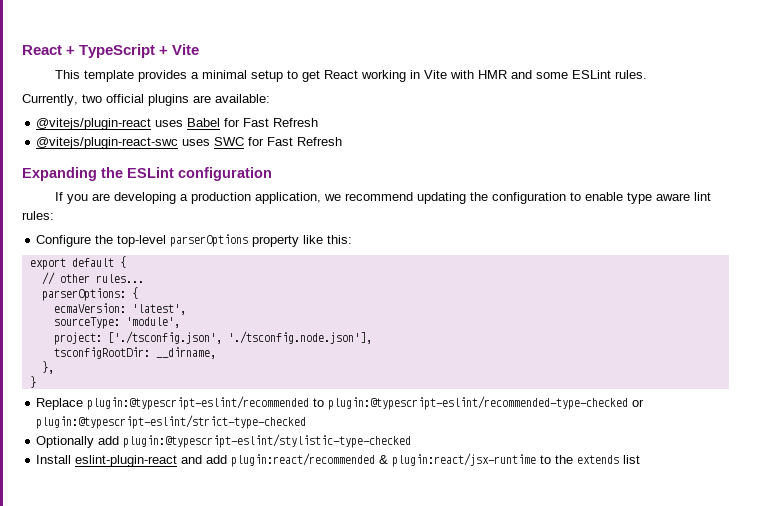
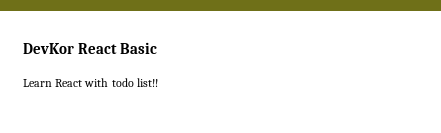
- React + TypeScript + Vite
- This template provides a minimal setup to get React working in Vite with HMR and some ESLint rules.
- Currently, two official plugins are available:
- @vitejs/plugin-react uses Babel for Fast Refresh
- @vitejs/plugin-react-swc uses SWC for Fast Refresh
- Expanding the ESLint configuration
- If you are developing a production application, we recommend updating the configuration to enable type aware lint rules:
- Configure the top-level parserOptions property like this:
- export default {
- // other rules...
- parserOptions: {
- ecmaVersion: 'latest',
- sourceType: 'module',
- project: ['./tsconfig.json', './tsconfig.node.json'],
- tsconfigRootDir: __dirname,
- },
- }
- Replace plugin:@typescript-eslint/recommended to plugin:@typescript-eslint/recommended-type-checked or plugin:@typescript-eslint/strict-type-checked
- Optionally add plugin:@typescript-eslint/stylistic-type-checked
- Install eslint-plugin-react and add plugin:react/recommended & plugin:react/jsx-runtime to the extends list
+ DevKor React Basic
+ Learn React with todo list!!

